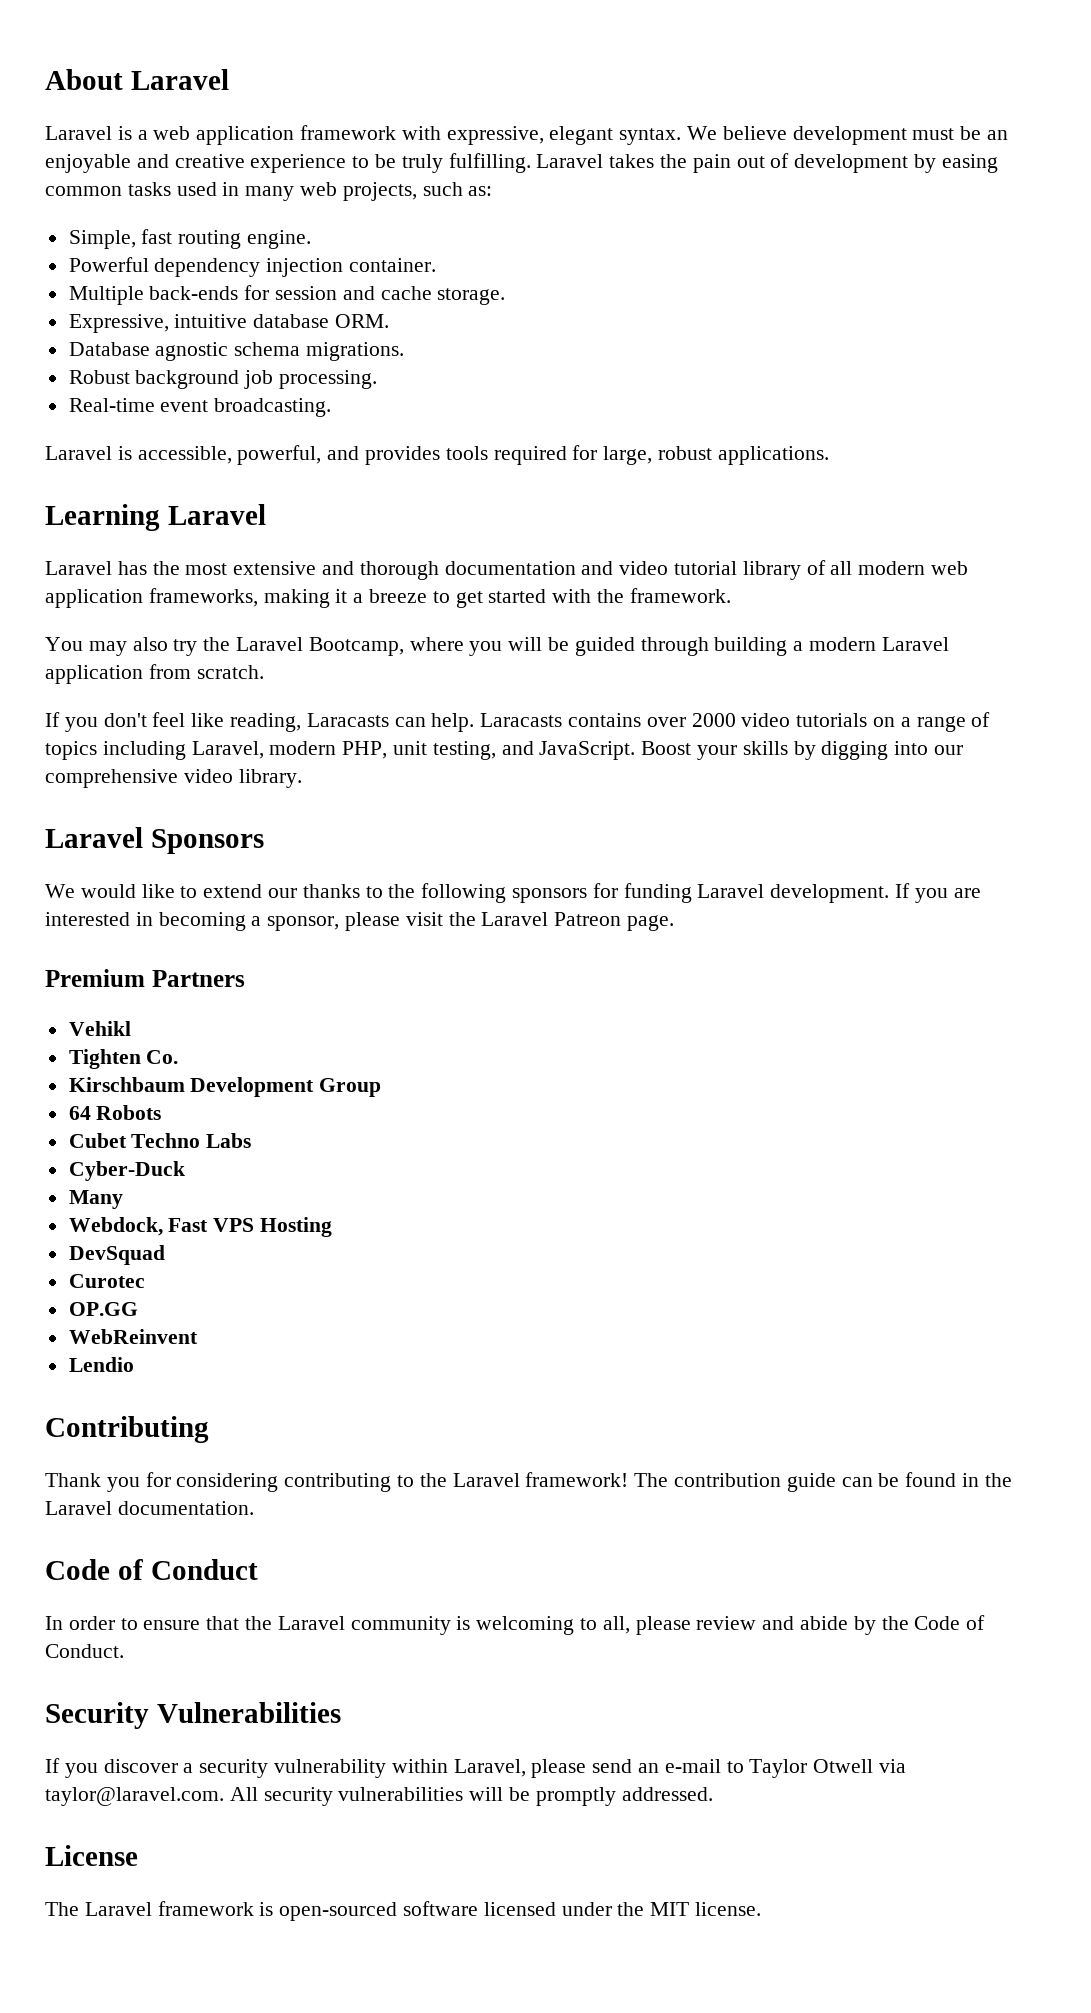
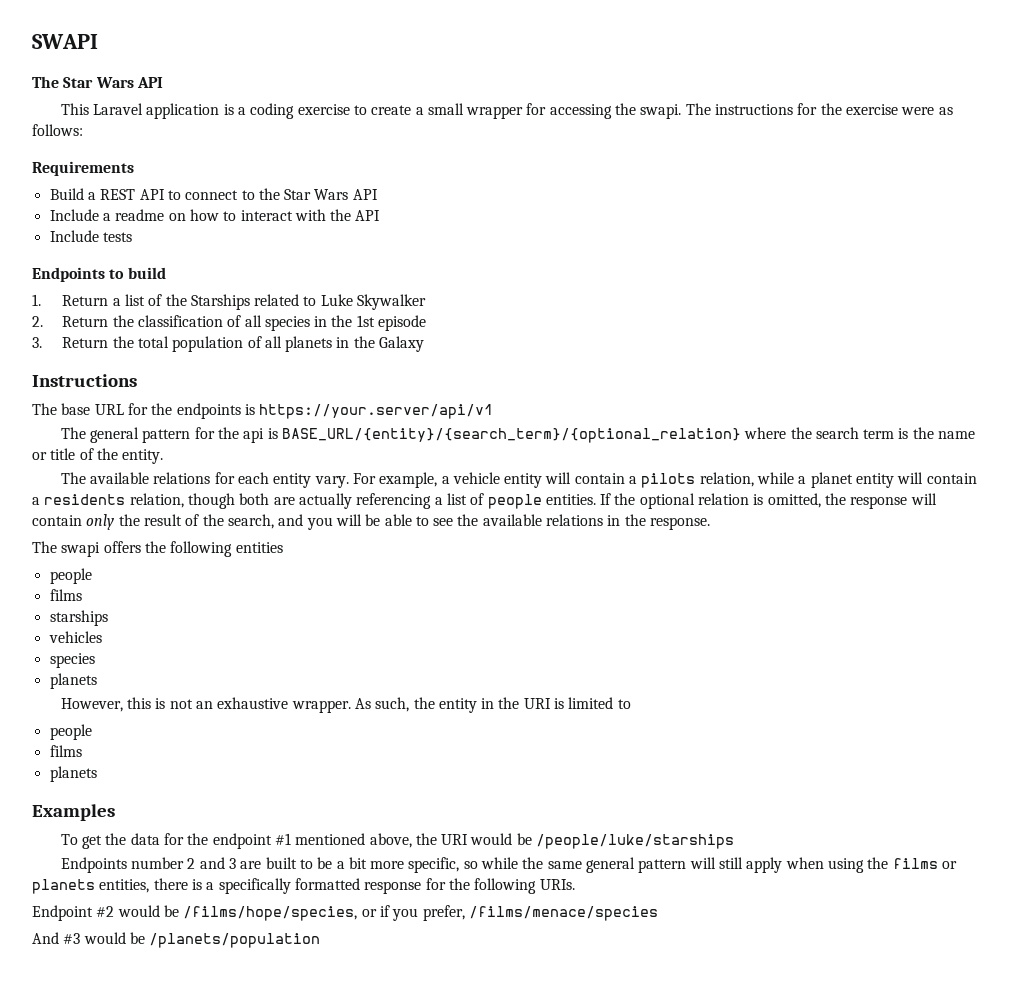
- About Laravel
- Laravel is a web application framework with expressive, elegant syntax. We believe development must be an enjoyable and creative experience to be truly fulfilling. Laravel takes the pain out of development by easing common tasks used in many web projects, such as:
- Simple, fast routing engine.
- Powerful dependency injection container.
- Multiple back-ends for session and cache storage.
- Expressive, intuitive database ORM.
- Database agnostic schema migrations.
- Robust background job processing.
- Real-time event broadcasting.
- Laravel is accessible, powerful, and provides tools required for large, robust applications.
- Learning Laravel
- Laravel has the most extensive and thorough documentation and video tutorial library of all modern web application frameworks, making it a breeze to get started with the framework.
- You may also try the Laravel Bootcamp, where you will be guided through building a modern Laravel application from scratch.
- If you don't feel like reading, Laracasts can help. Laracasts contains over 2000 video tutorials on a range of topics including Laravel, modern PHP, unit testing, and JavaScript. Boost your skills by digging into our comprehensive video library.
- Laravel Sponsors
- We would like to extend our thanks to the following sponsors for funding Laravel development. If you are interested in becoming a sponsor, please visit the Laravel Patreon page.
- Premium Partners
- Vehikl
- Tighten Co.
- Kirschbaum Development Group
- 64 Robots
- Cubet Techno Labs
- Cyber-Duck
- Many
- Webdock, Fast VPS Hosting
- DevSquad
- Curotec
- OP.GG
- WebReinvent
- Lendio
- Contributing
- Thank you for considering contributing to the Laravel framework! The contribution guide can be found in the Laravel documentation.
- Code of Conduct
- In order to ensure that the Laravel community is welcoming to all, please review and abide by the Code of Conduct.
- Security Vulnerabilities
- If you discover a security vulnerability within Laravel, please send an e-mail to Taylor Otwell via taylor@laravel.com. All security vulnerabilities will be promptly addressed.
- License
- The Laravel framework is open-sourced software licensed under the MIT license.
+ SWAPI
+ The Star Wars API
+ This Laravel application is a coding exercise to create a small wrapper for accessing the swapi. The instructions for the exercise were as follows:
+ Requirements
+ Build a REST API to connect to the Star Wars API
+ Include a readme on how to interact with the API
+ Include tests
+ Endpoints to build
+ 1. Return a list of the Starships related to Luke Skywalker
+ 2. Return the classification of all species in the 1st episode
+ 3. Return the total population of all planets in the Galaxy
+ Instructions
+ The base URL for the endpoints is https://your.server/api/v1
+ The general pattern for the api is BASE_URL/{entity}/{search_term}/{optional_relation} where the search term is the name or title of the entity.
+ The available relations for each entity vary. For example, a vehicle entity will contain a pilots relation, while a planet entity will contain a residents relation, though both are actually referencing a list of people entities. If the optional relation is omitted, the response will contain only the result of the search, and you will be able to see the available relations in the response.
+ The swapi offers the following entities
+ people
+ films
+ starships
+ vehicles
+ species
+ planets
+ However, this is not an exhaustive wrapper. As such, the entity in the URI is limited to
+ people
+ films
+ planets
+ Examples
+ To get the data for the endpoint #1 mentioned above, the URI would be /people/luke/starships
+ Endpoints number 2 and 3 are built to be a bit more specific, so while the same general pattern will still apply when using the films or planets entities, there is a specifically formatted response for the following URIs.
+ Endpoint #2 would be /films/hope/species, or if you prefer, /films/menace/species
+ And #3 would be /planets/population

